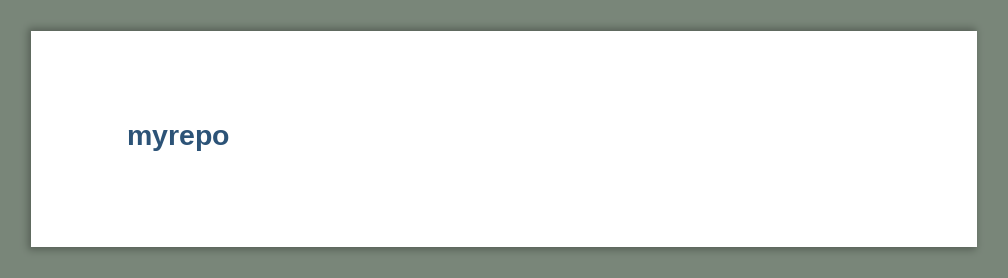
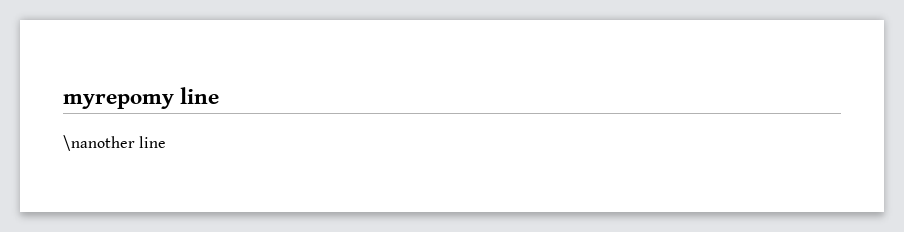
- myrepo
+ myrepomy line
+ \nanother line

